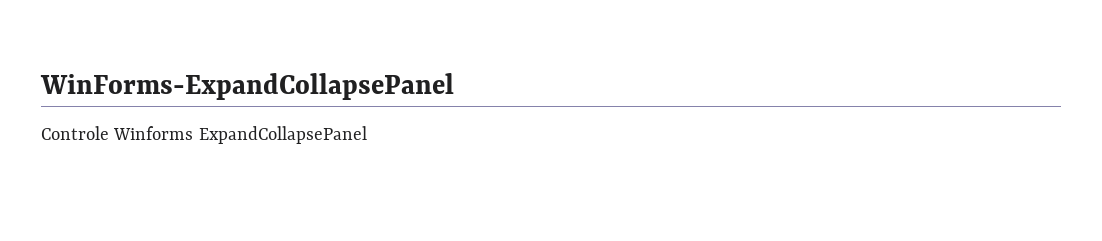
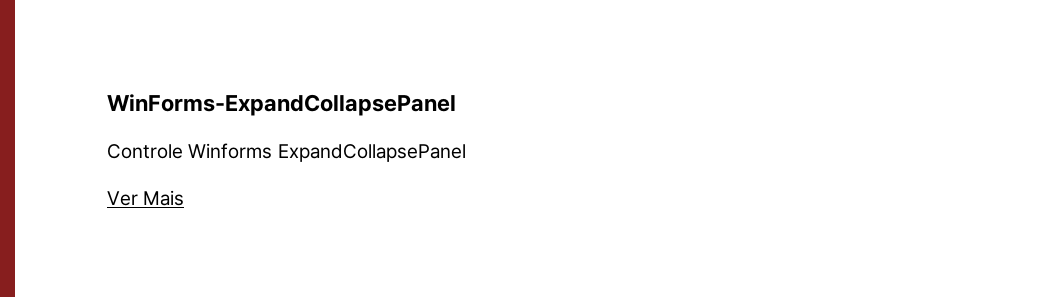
+ Ver Mais

